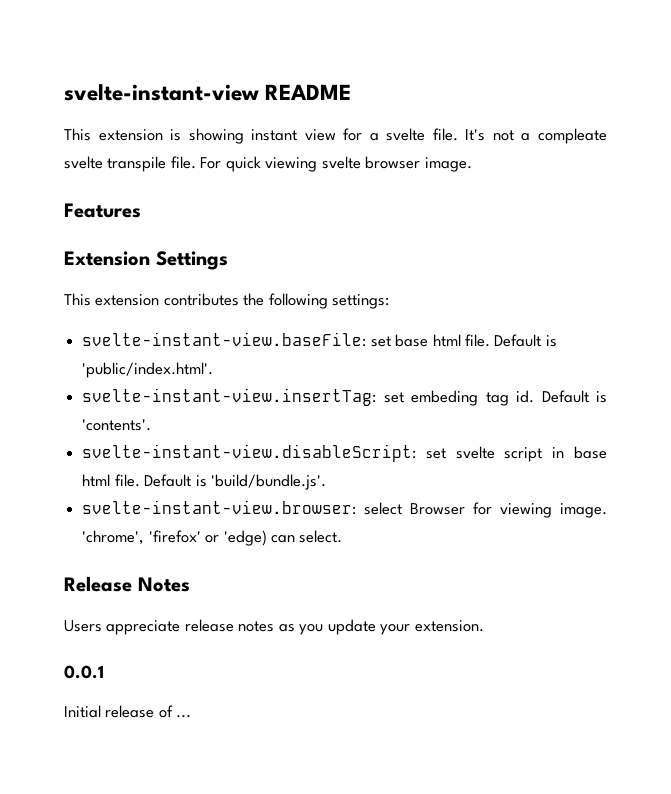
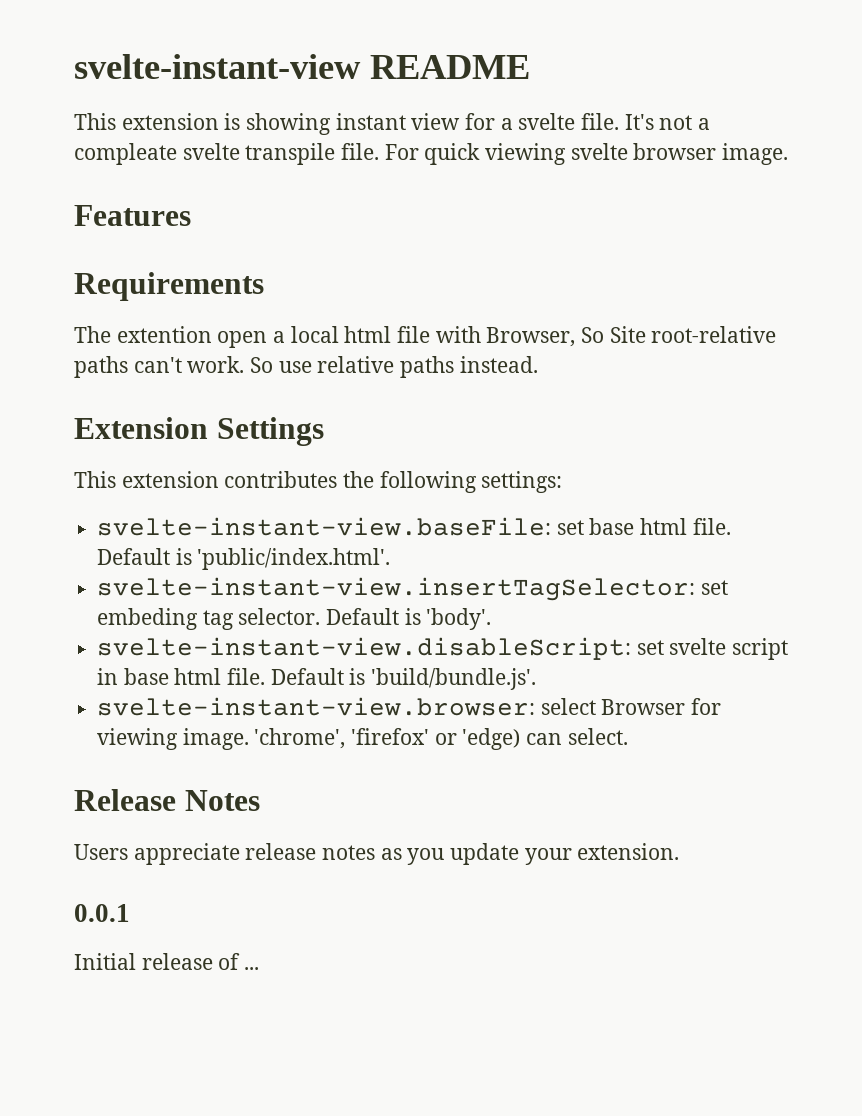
+ Requirements
+ The extention open a local html file with Browser, So Site root-relative paths can't work. So use relative paths instead.
- svelte-instant-view.insertTag: set embeding tag id. Default is 'contents'.
+ svelte-instant-view.insertTagSelector: set embeding tag selector. Default is 'body'.

